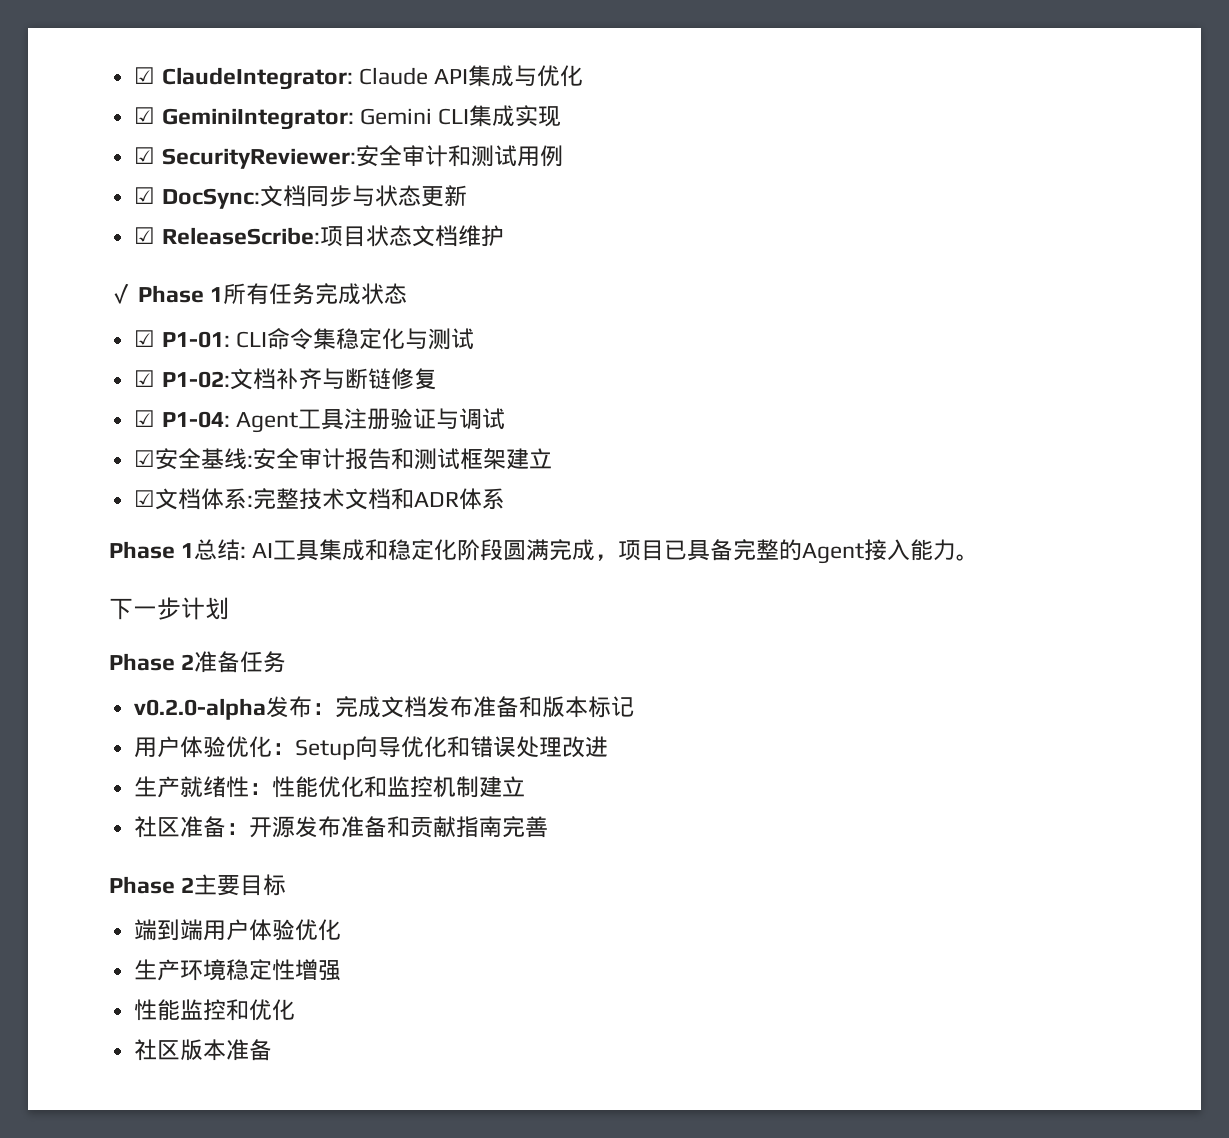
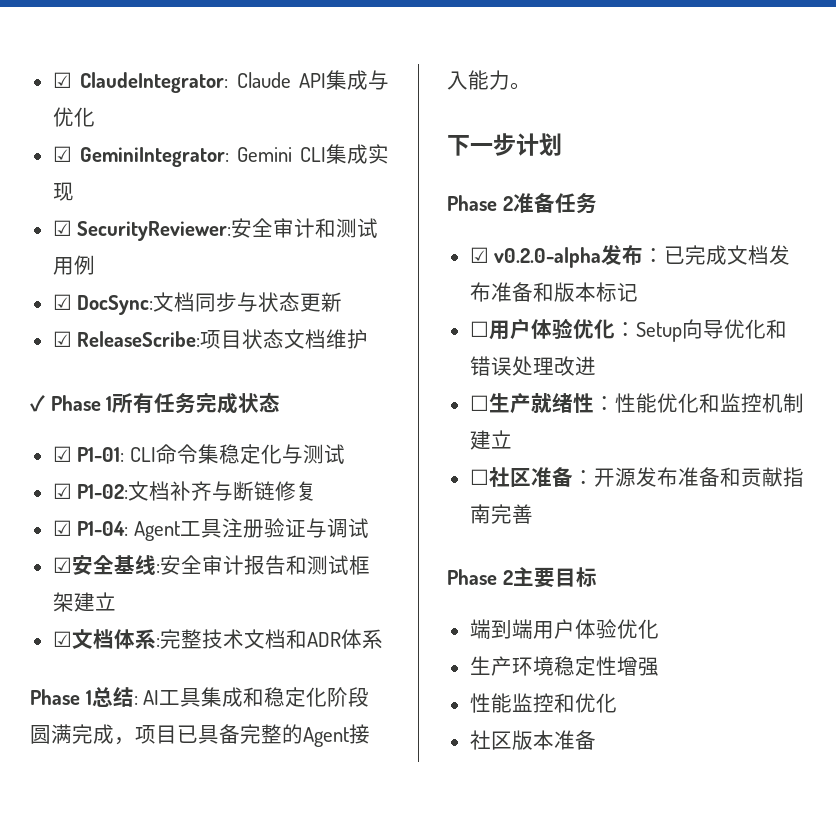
- v0.2.0-alpha发布：完成文档发布准备和版本标记
+ ☑ v0.2.0-alpha发布：已完成文档发布准备和版本标记
- 用户体验优化：Setup向导优化和错误处理改进
+ ☐用户体验优化：Setup向导优化和错误处理改进
- 生产就绪性：性能优化和监控机制建立
+ ☐生产就绪性：性能优化和监控机制建立
- 社区准备：开源发布准备和贡献指南完善
+ ☐社区准备：开源发布准备和贡献指南完善

